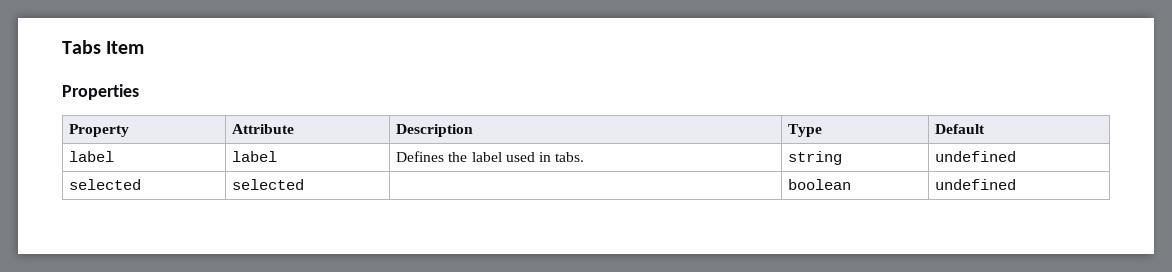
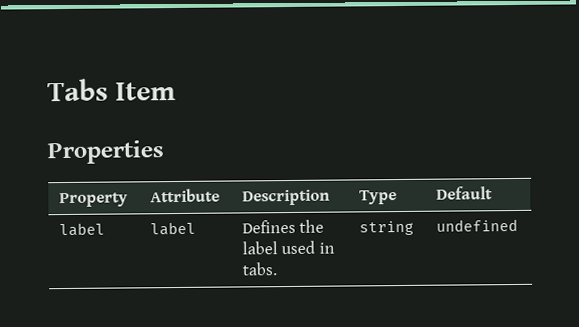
- selected | selected | | boolean | undefined

